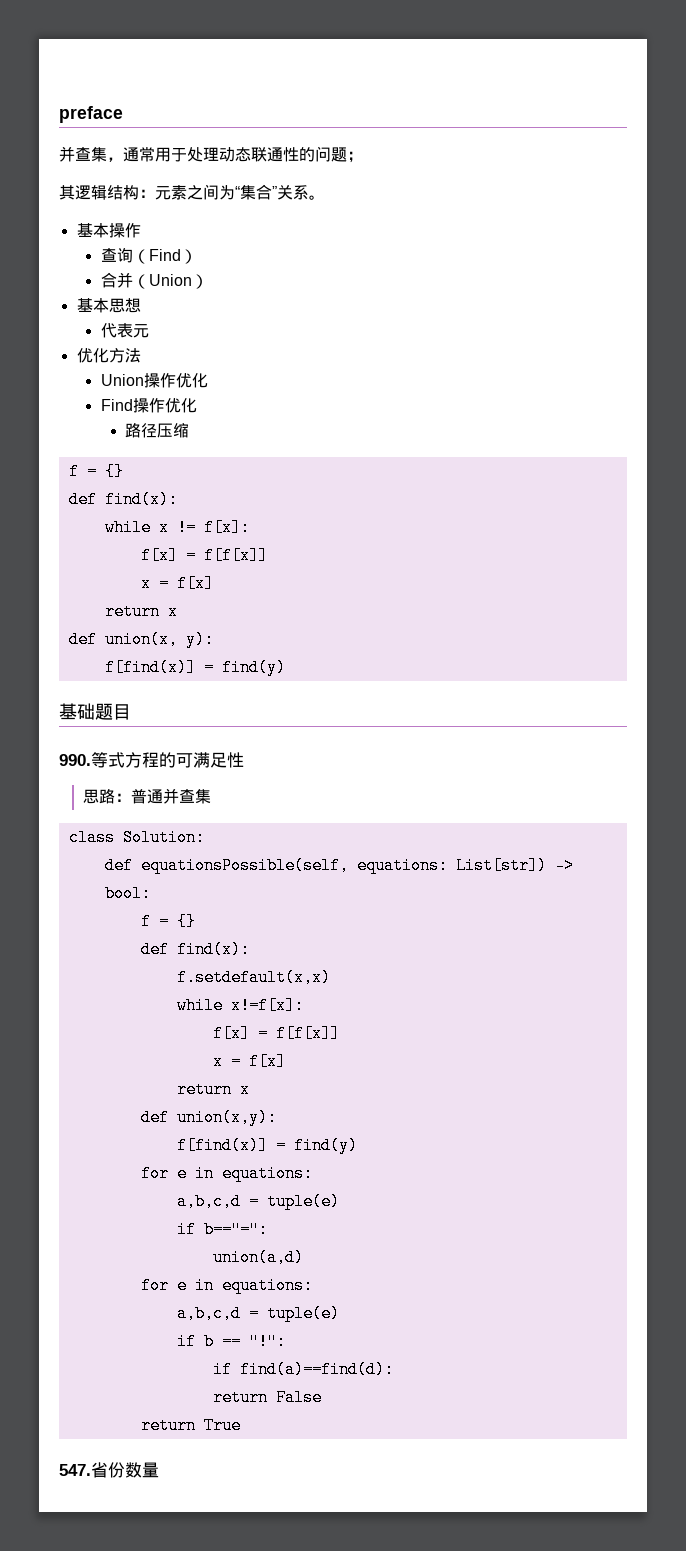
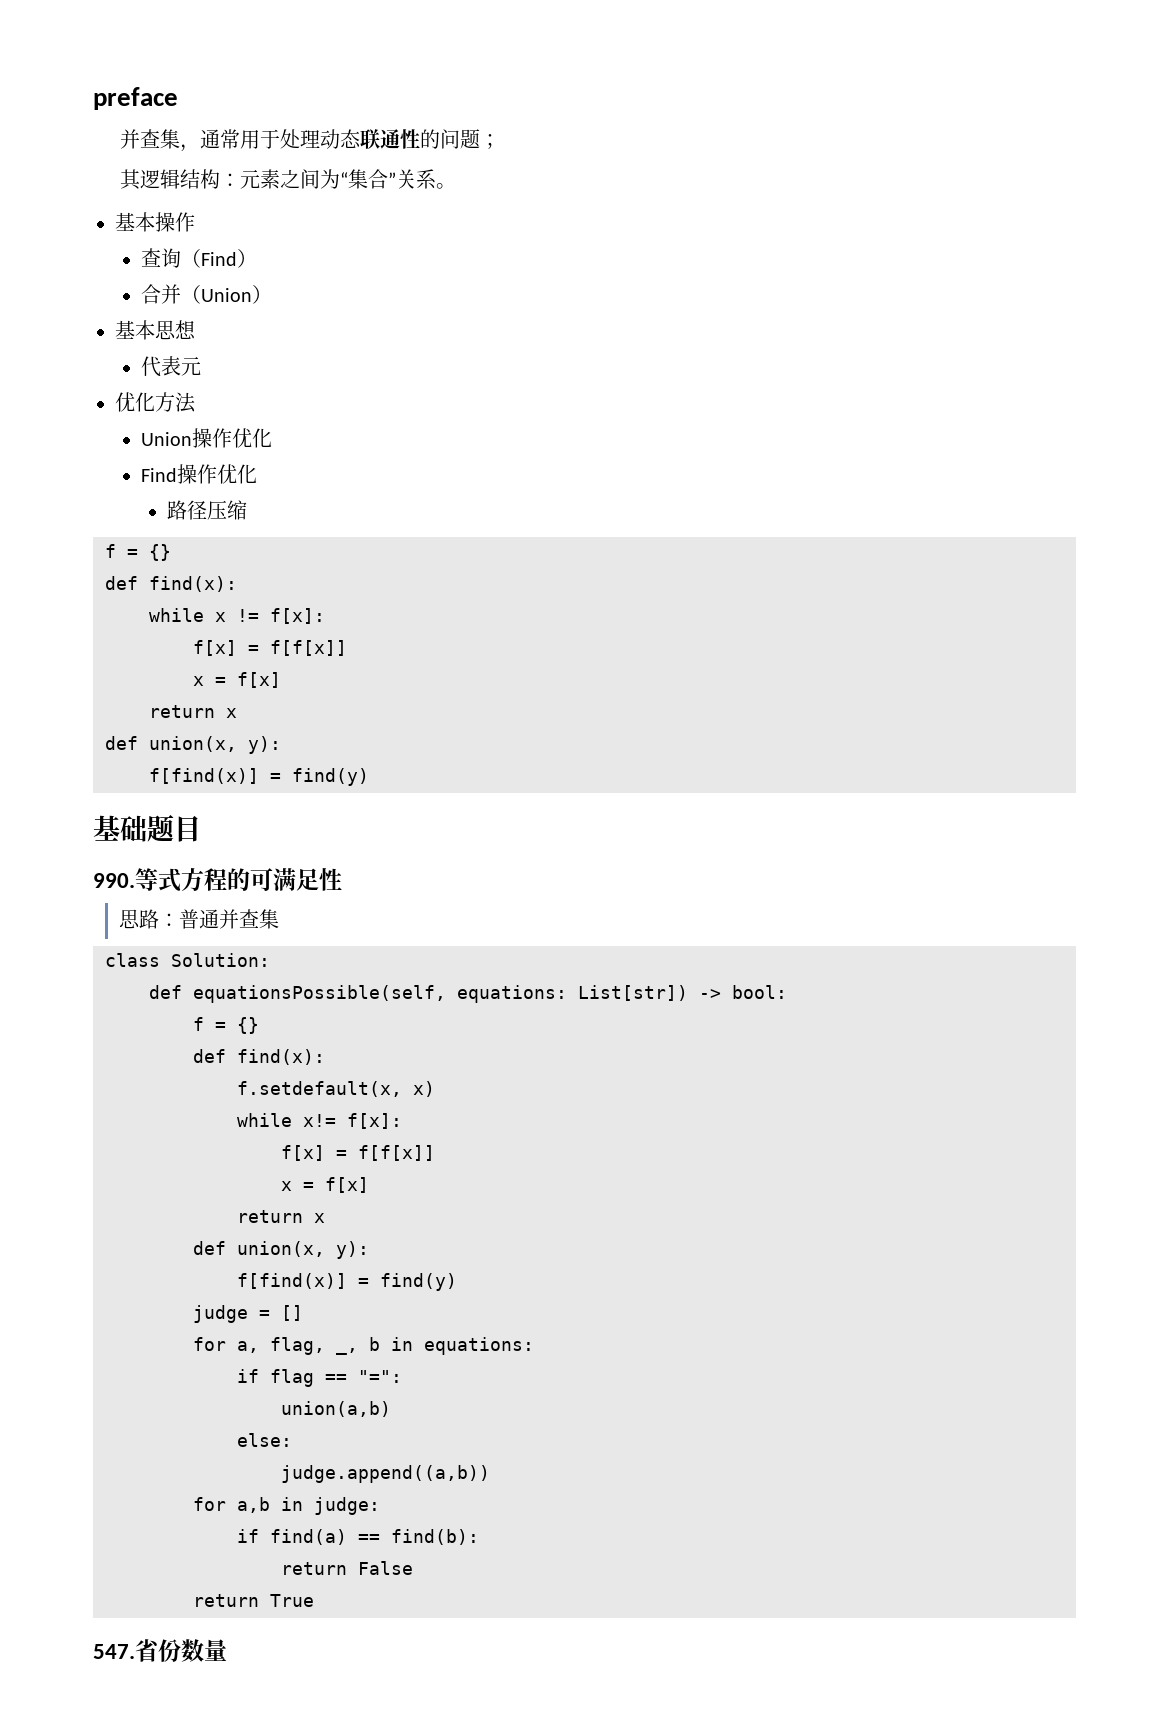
- f.setdefault(x,x)
- while x!=f[x]:
+ f.setdefault(x, x)
+ while x!= f[x]:
  f[x] = f[f[x]]
  x = f[x]
  return x
- def union(x,y):
+ def union(x, y):
  f[find(x)] = find(y)
- for e in equations:
- a,b,c,d = tuple(e)
- if b=="=":
- union(a,d)
- for e in equations:
- a,b,c,d = tuple(e)
- if b == "!":
- if find(a)==find(d):
+ judge = []
+ for a, flag, _, b in equations:
+ if flag == "=":
+ union(a,b)
+ else:
+ judge.append((a,b))
+ for a,b in judge:
+ if find(a) == find(b):

